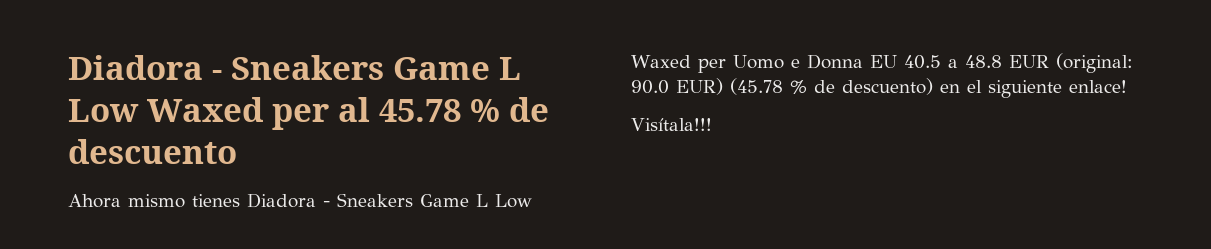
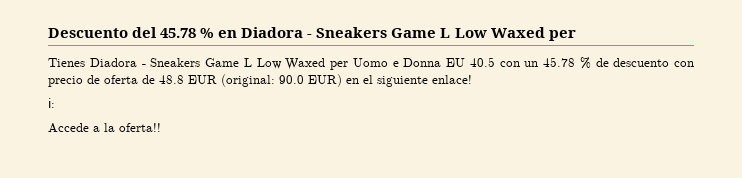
- Diadora - Sneakers Game L Low Waxed per al 45.78 % de descuento
- Ahora mismo tienes Diadora - Sneakers Game L Low Waxed per Uomo e Donna EU 40.5 a 48.8 EUR (original: 90.0 EUR) (45.78 % de descuento) en el siguiente enlace!
+ Descuento del 45.78 % en Diadora - Sneakers Game L Low Waxed per
+ Tienes Diadora - Sneakers Game L Low Waxed per Uomo e Donna EU 40.5 con un 45.78 % de descuento con precio de oferta de 48.8 EUR (original: 90.0 EUR) en el siguiente enlace!
- Visítala!!!
+ ℹ:
+ Accede a la oferta!!

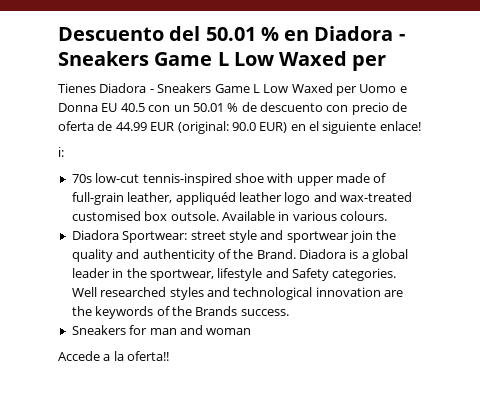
- Descuento del 45.78 % en Diadora - Sneakers Game L Low Waxed per
+ Descuento del 50.01 % en Diadora - Sneakers Game L Low Waxed per
- Tienes Diadora - Sneakers Game L Low Waxed per Uomo e Donna EU 40.5 con un 45.78 % de descuento con precio de oferta de 48.8 EUR (original: 90.0 EUR) en el siguiente enlace!
+ Tienes Diadora - Sneakers Game L Low Waxed per Uomo e Donna EU 40.5 con un 50.01 % de descuento con precio de oferta de 44.99 EUR (original: 90.0 EUR) en el siguiente enlace!
+ 70s low-cut tennis-inspired shoe with upper made of full-grain leather, appliquéd leather logo and wax-treated customised box outsole. Available in various colours.
+ Diadora Sportwear: street style and sportwear join the quality and authenticity of the Brand. Diadora is a global leader in the sportwear, lifestyle and Safety categories. Well researched styles and technological innovation are the keywords of the Brands success.
+ Sneakers for man and woman

